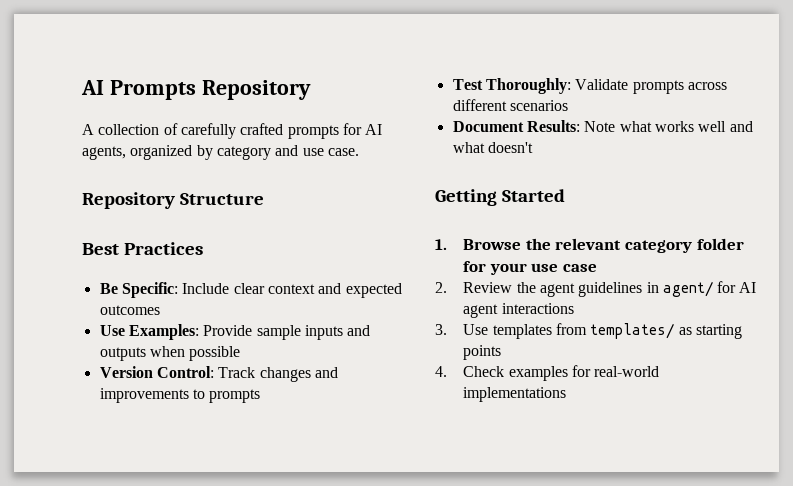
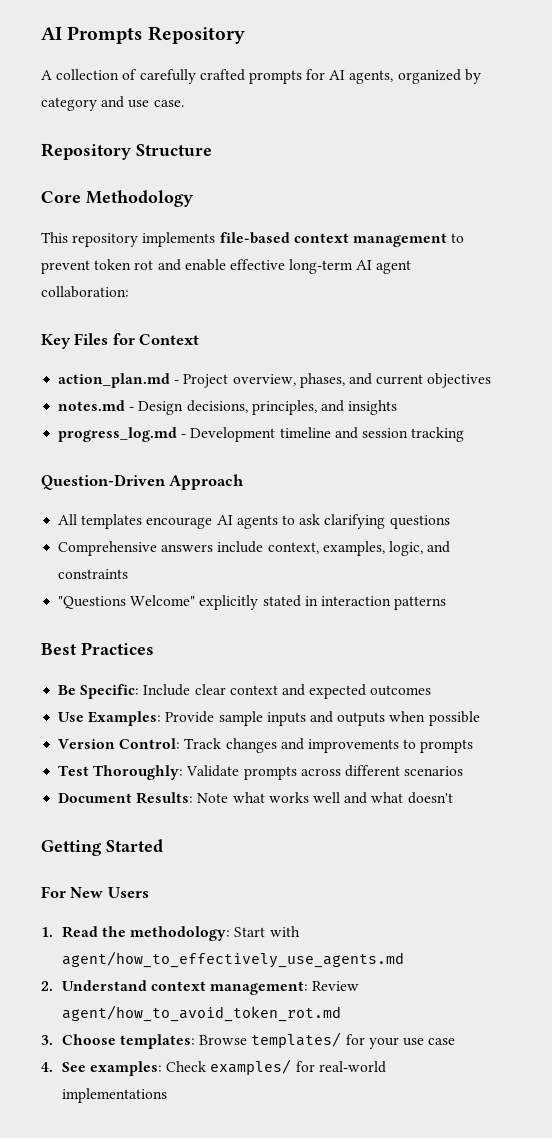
+ Core Methodology
+ This repository implements file-based context management to prevent token rot and enable effective long-term AI agent collaboration:
+ Key Files for Context
+ action_plan.md - Project overview, phases, and current objectives
+ notes.md - Design decisions, principles, and insights
+ progress_log.md - Development timeline and session tracking
+ Question-Driven Approach
+ All templates encourage AI agents to ask clarifying questions
+ Comprehensive answers include context, examples, logic, and constraints
+ "Questions Welcome" explicitly stated in interaction patterns
- 1. Browse the relevant category folder for your use case
- 2. Review the agent guidelines in agent/ for AI agent interactions
- 3. Use templates from templates/ as starting points
- 4. Check examples for real-world implementations
+ For New Users
+ 1. Read the methodology: Start with agent/how_to_effectively_use_agents.md
+ 2. Understand context management: Review agent/how_to_avoid_token_rot.md
+ 3. Choose templates: Browse templates/ for your use case
+ 4. See examples: Check examples/ for real-world implementations

